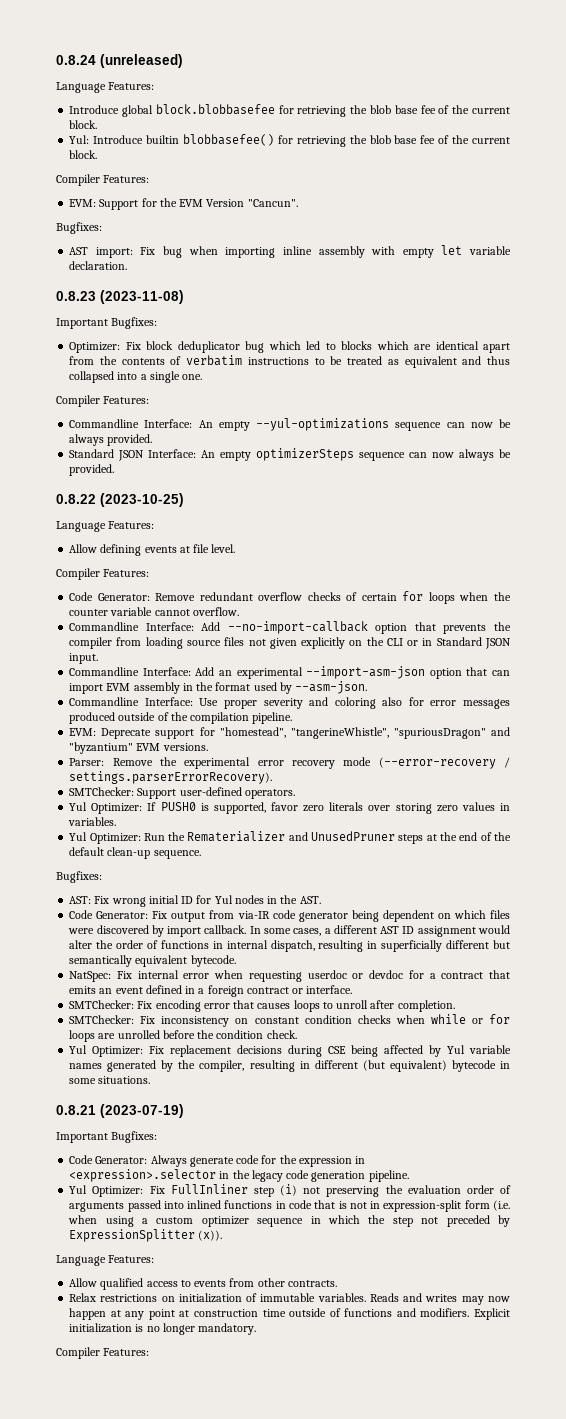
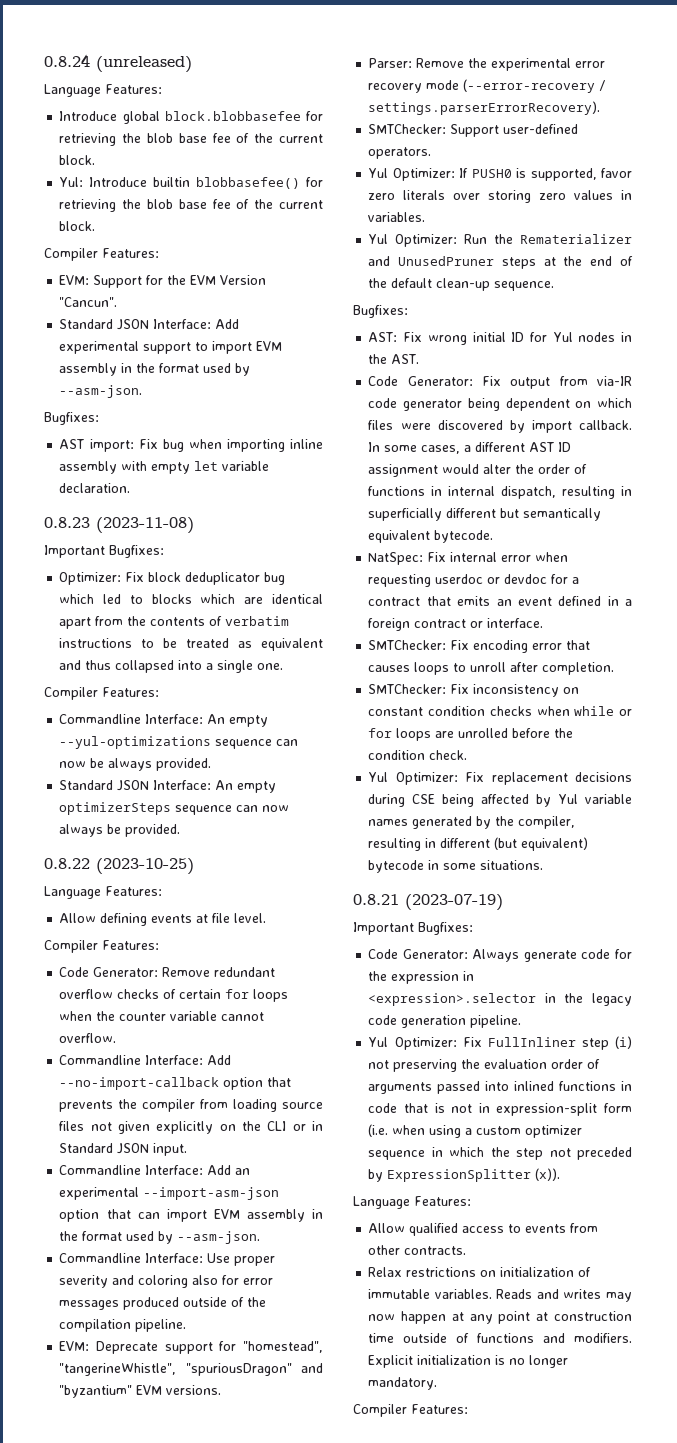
+ Standard JSON Interface: Add experimental support to import EVM assembly in the format used by --asm-json.

